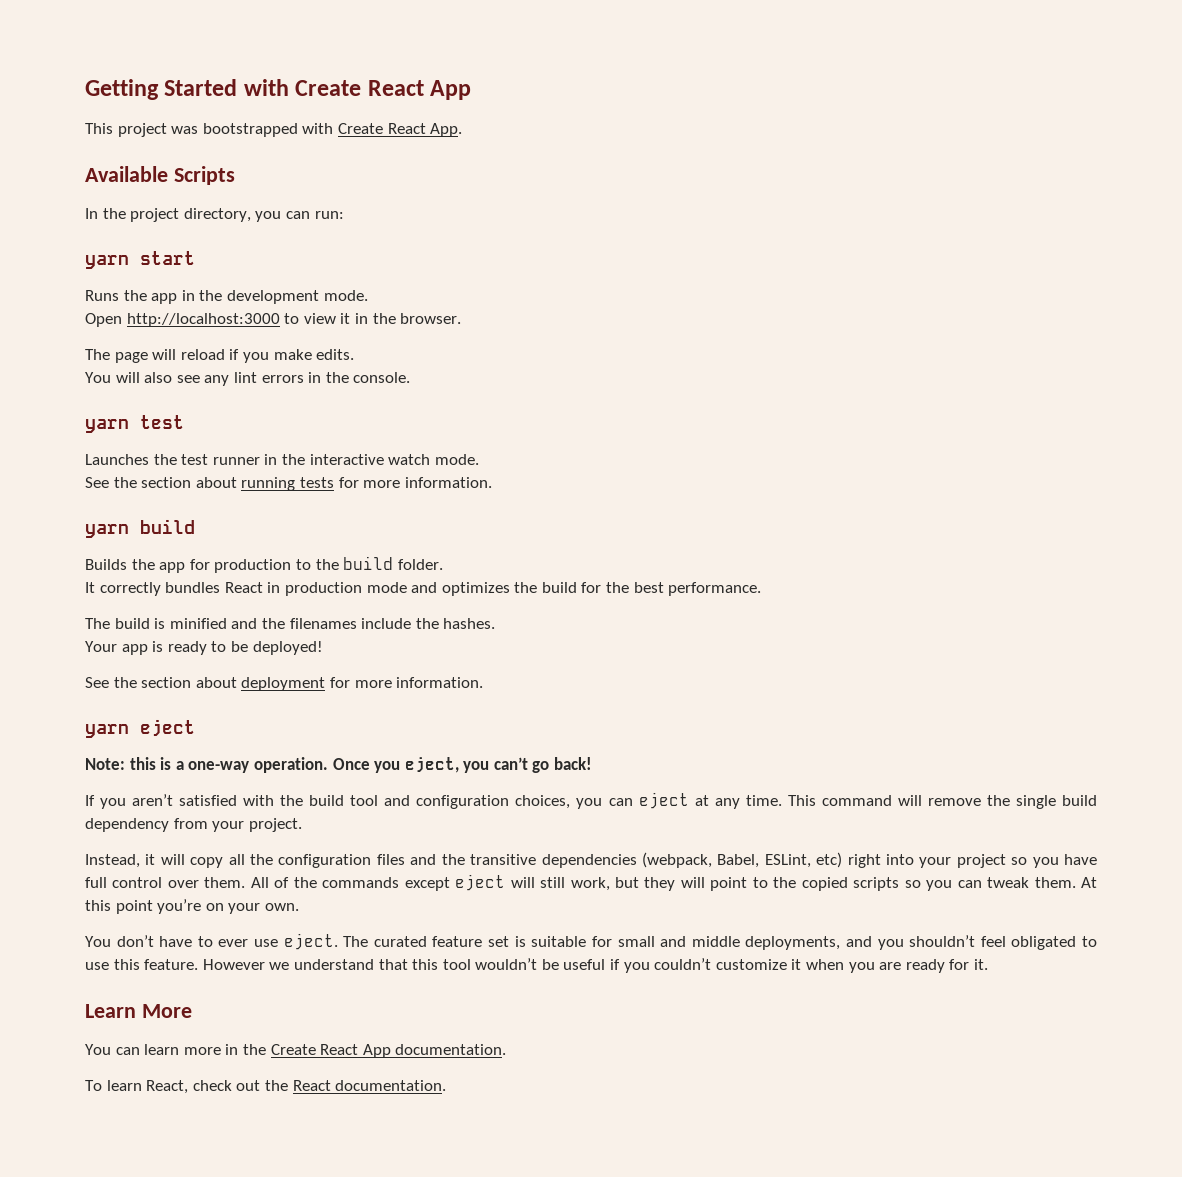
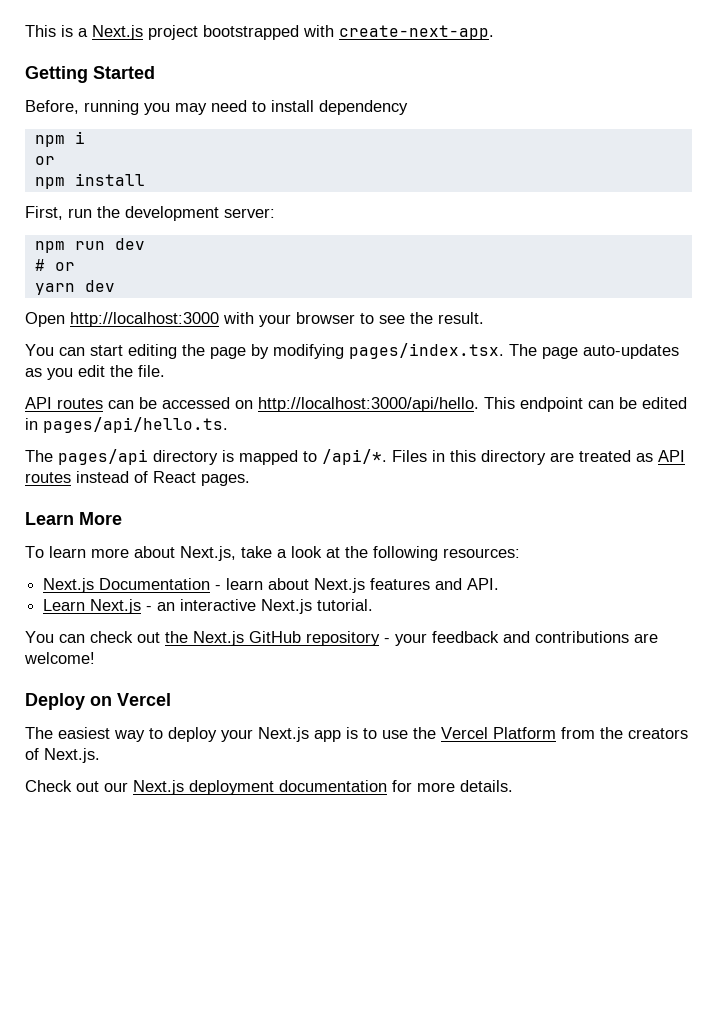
- Getting Started with Create React App
- This project was bootstrapped with Create React App.
- Available Scripts
- In the project directory, you can run:
- yarn start
- Runs the app in the development mode.
- Open http://localhost:3000 to view it in the browser.
- The page will reload if you make edits.
- You will also see any lint errors in the console.
- yarn test
- Launches the test runner in the interactive watch mode.
- See the section about running tests for more information.
- yarn build
- Builds the app for production to the build folder.
- It correctly bundles React in production mode and optimizes the build for the best performance.
- The build is minified and the filenames include the hashes.
- Your app is ready to be deployed!
- See the section about deployment for more information.
- yarn eject
- Note: this is a one-way operation. Once you eject, you can’t go back!
- If you aren’t satisfied with the build tool and configuration choices, you can eject at any time. This command will remove the single build dependency from your project.
- Instead, it will copy all the configuration files and the transitive dependencies (webpack, Babel, ESLint, etc) right into your project so you have full control over them. All of the commands except eject will still work, but they will point to the copied scripts so you can tweak them. At this point you’re on your own.
- You don’t have to ever use eject. The curated feature set is suitable for small and middle deployments, and you shouldn’t feel obligated to use this feature. However we understand that this tool wouldn’t be useful if you couldn’t customize it when you are ready for it.
+ This is a Next.js project bootstrapped with create-next-app.
+ Getting Started
+ Before, running you may need to install dependency
+ npm i
+ or
+ npm install
+ First, run the development server:
+ npm run dev
+ # or
+ yarn dev
+ Open http://localhost:3000 with your browser to see the result.
+ You can start editing the page by modifying pages/index.tsx. The page auto-updates as you edit the file.
+ API routes can be accessed on http://localhost:3000/api/hello. This endpoint can be edited in pages/api/hello.ts.
+ The pages/api directory is mapped to /api/*. Files in this directory are treated as API routes instead of React pages.
  Learn More
- You can learn more in the Create React App documentation.
- To learn React, check out the React documentation.
+ To learn more about Next.js, take a look at the following resources:
+ Next.js Documentation - learn about Next.js features and API.
+ Learn Next.js - an interactive Next.js tutorial.
+ You can check out the Next.js GitHub repository - your feedback and contributions are welcome!
+ Deploy on Vercel
+ The easiest way to deploy your Next.js app is to use the Vercel Platform from the creators of Next.js.
+ Check out our Next.js deployment documentation for more details.

